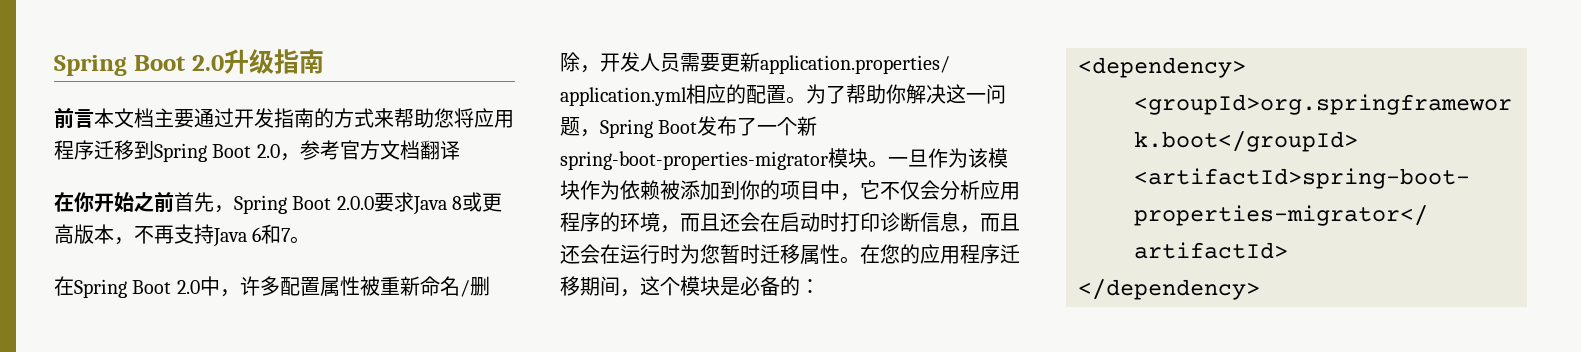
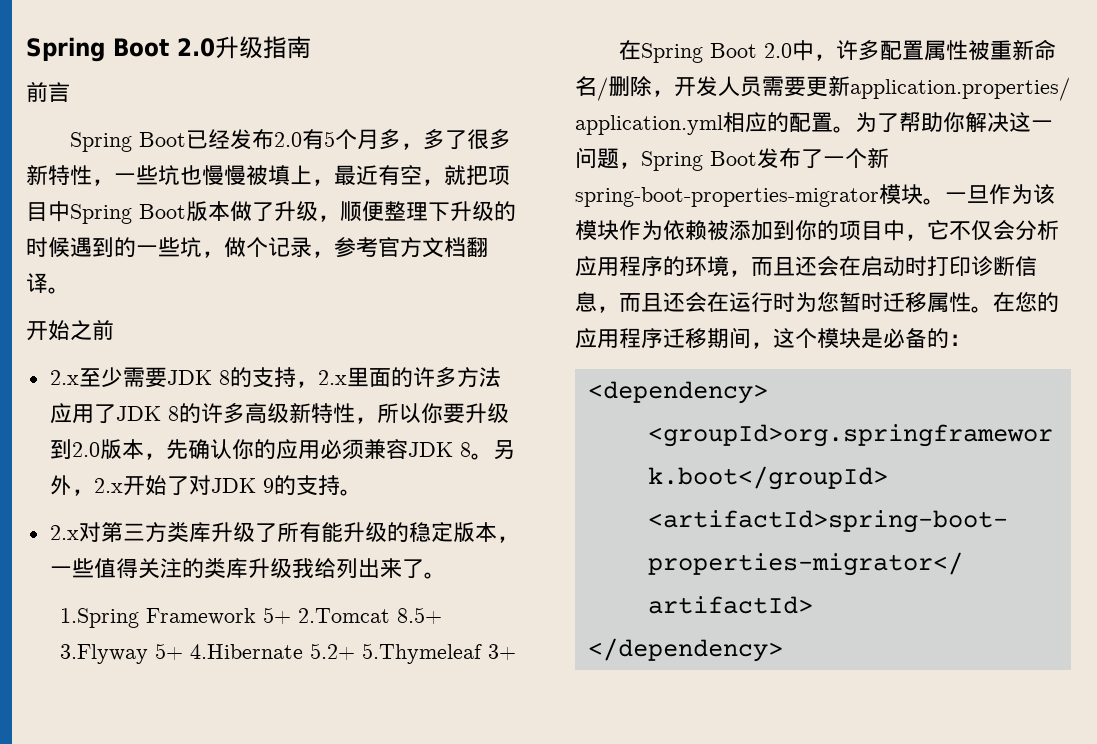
- 前言本文档主要通过开发指南的方式来帮助您将应用程序迁移到Spring Boot 2.0，参考官方文档翻译
- 在你开始之前首先，Spring Boot 2.0.0要求Java 8或更高版本，不再支持Java 6和7。
+ 前言
+ Spring Boot已经发布2.0有5个月多，多了很多新特性，一些坑也慢慢被填上，最近有空，就把项目中Spring Boot版本做了升级，顺便整理下升级的时候遇到的一些坑，做个记录，参考官方文档翻译。
+ 开始之前
+ 2.x至少需要JDK 8的支持，2.x里面的许多方法应用了JDK 8的许多高级新特性，所以你要升级到2.0版本，先确认你的应用必须兼容JDK 8。另外，2.x开始了对JDK 9的支持。
+ 2.x对第三方类库升级了所有能升级的稳定版本，一些值得关注的类库升级我给列出来了。
+ 1.Spring Framework 5+ 2.Tomcat 8.5+ 3.Flyway 5+ 4.Hibernate 5.2+ 5.Thymeleaf 3+

